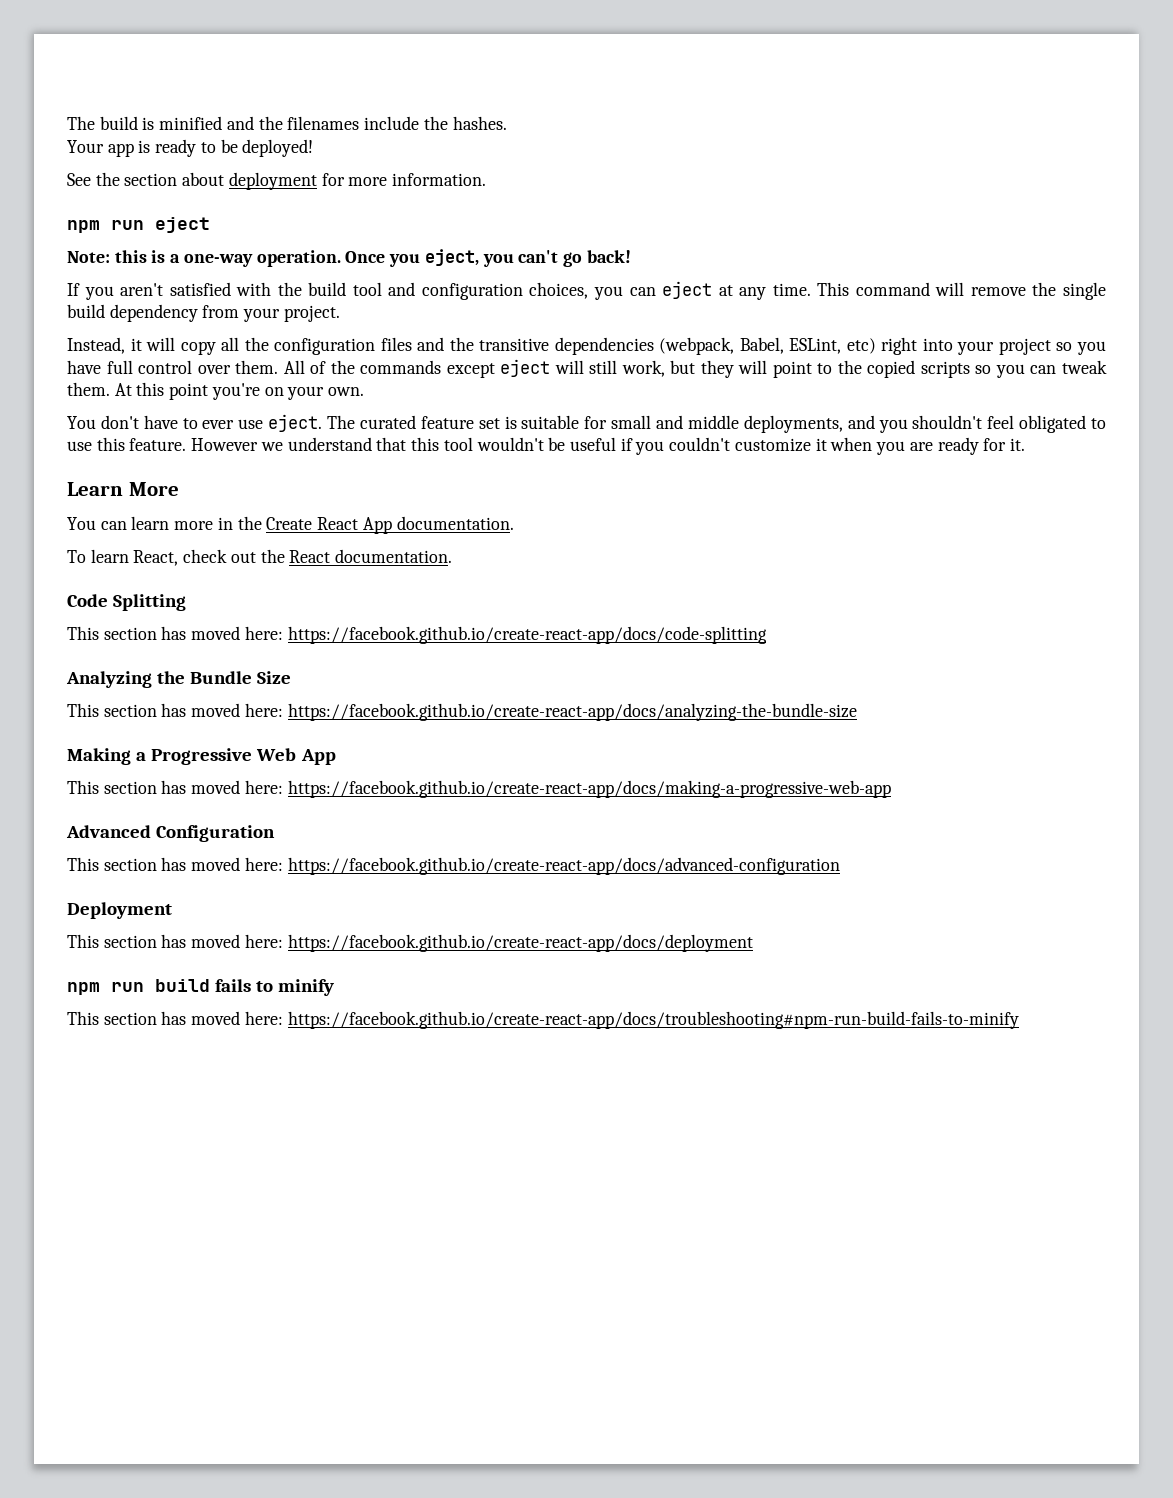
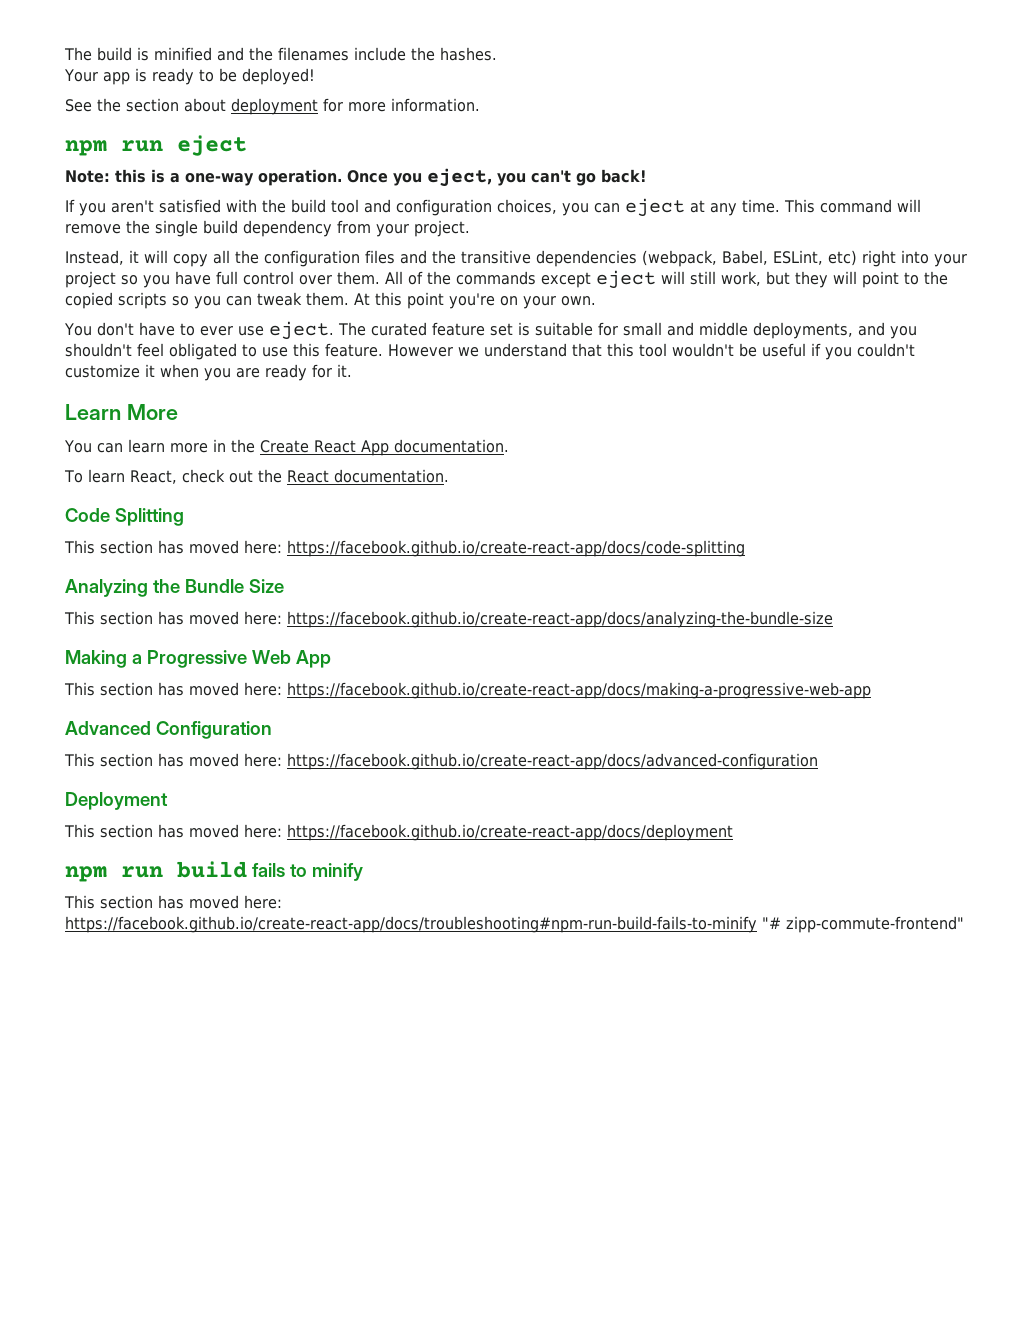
- This section has moved here: https://facebook.github.io/create-react-app/docs/troubleshooting#npm-run-build-fails-to-minify
+ This section has moved here: https://facebook.github.io/create-react-app/docs/troubleshooting#npm-run-build-fails-to-minify "# zipp-commute-frontend"

